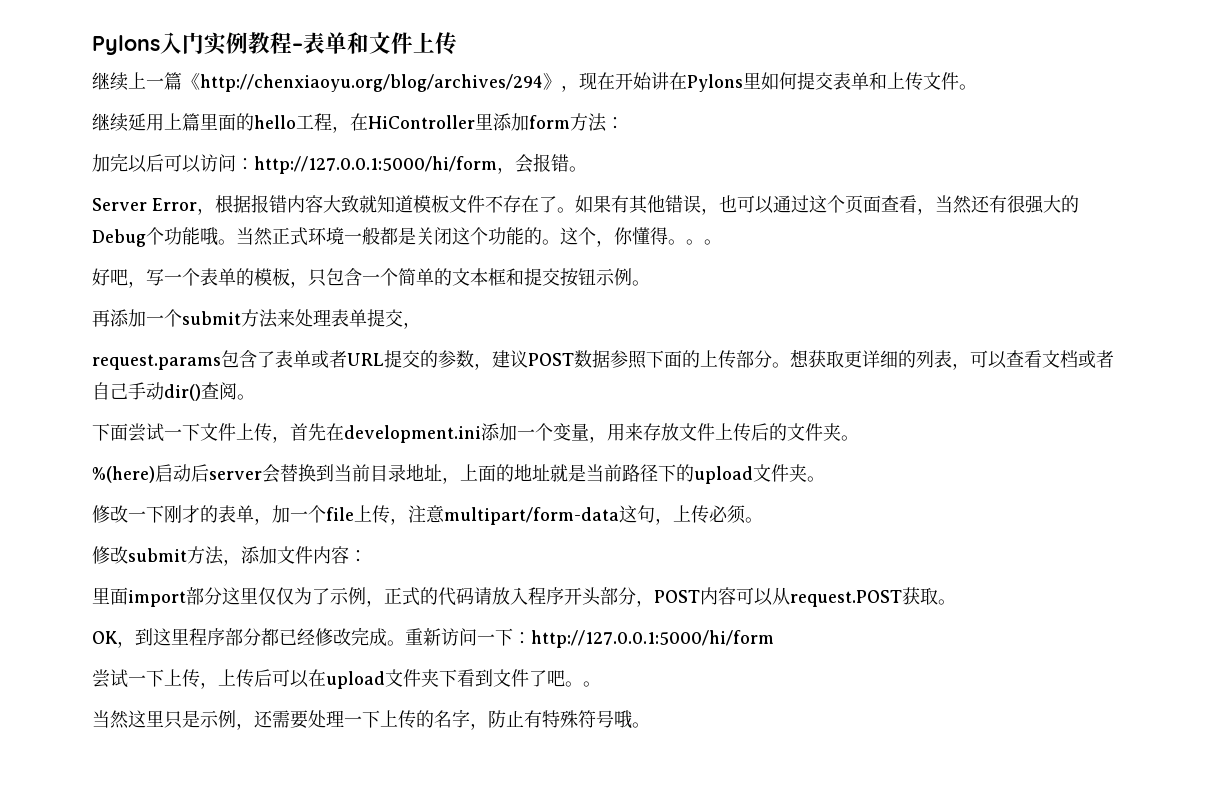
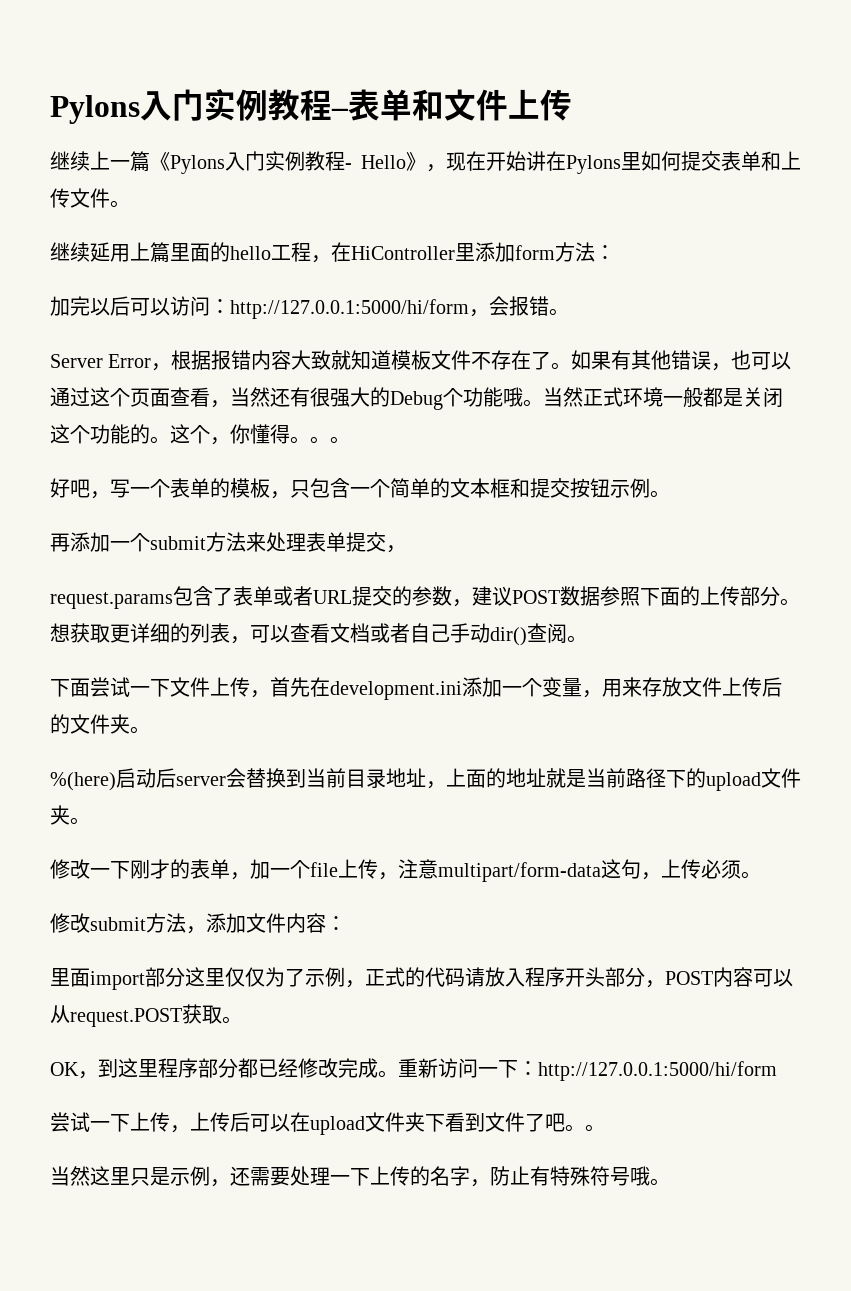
- 继续上一篇《http://chenxiaoyu.org/blog/archives/294》，现在开始讲在Pylons里如何提交表单和上传文件。
+ 继续上一篇《Pylons入门实例教程- Hello》，现在开始讲在Pylons里如何提交表单和上传文件。

